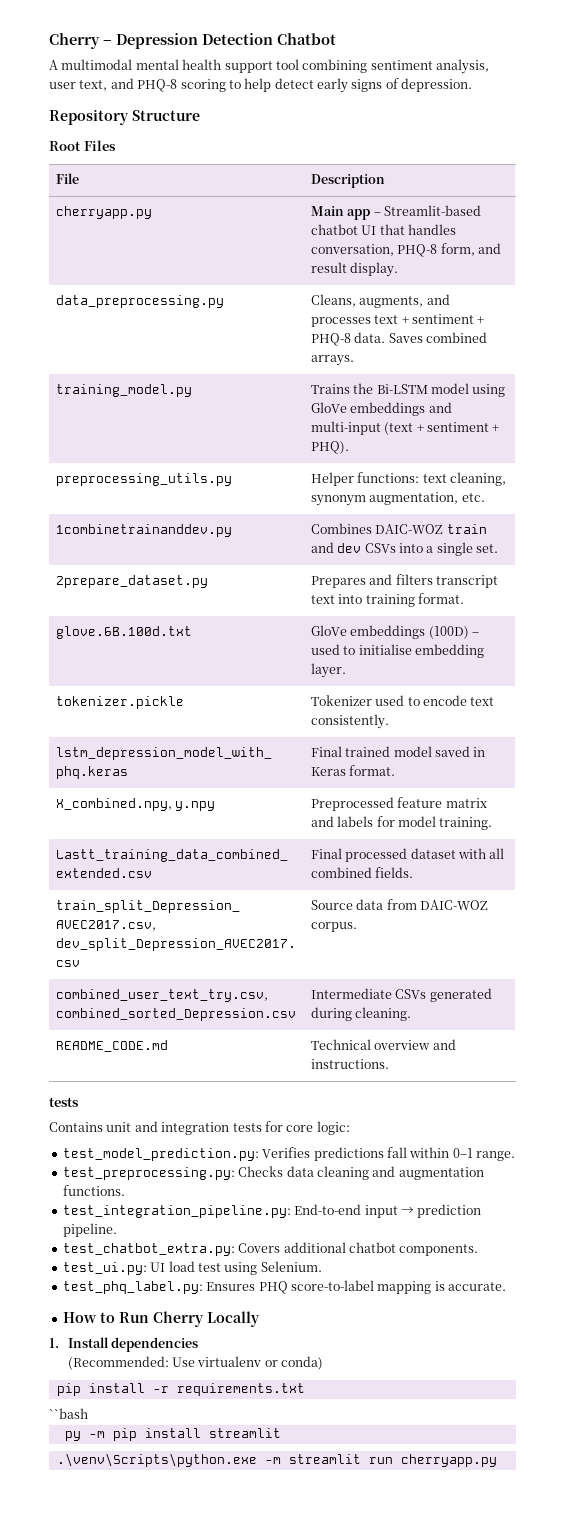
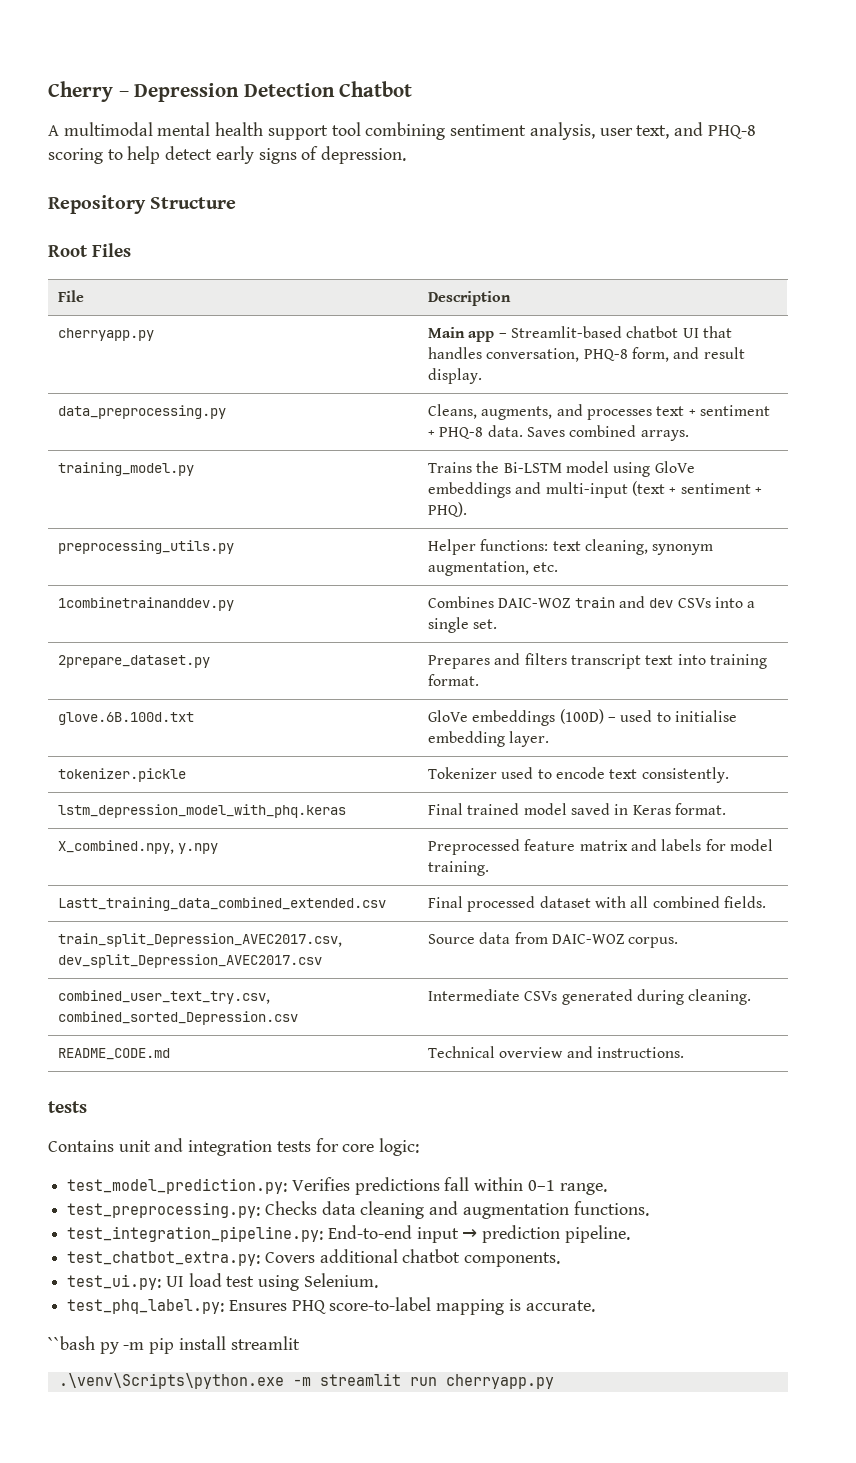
- How to Run Cherry Locally
- 1. Install dependencies
- (Recommended: Use virtualenv or conda)
- pip install -r requirements.txt
- ``bash
- py -m pip install streamlit
+ ``bash py -m pip install streamlit

